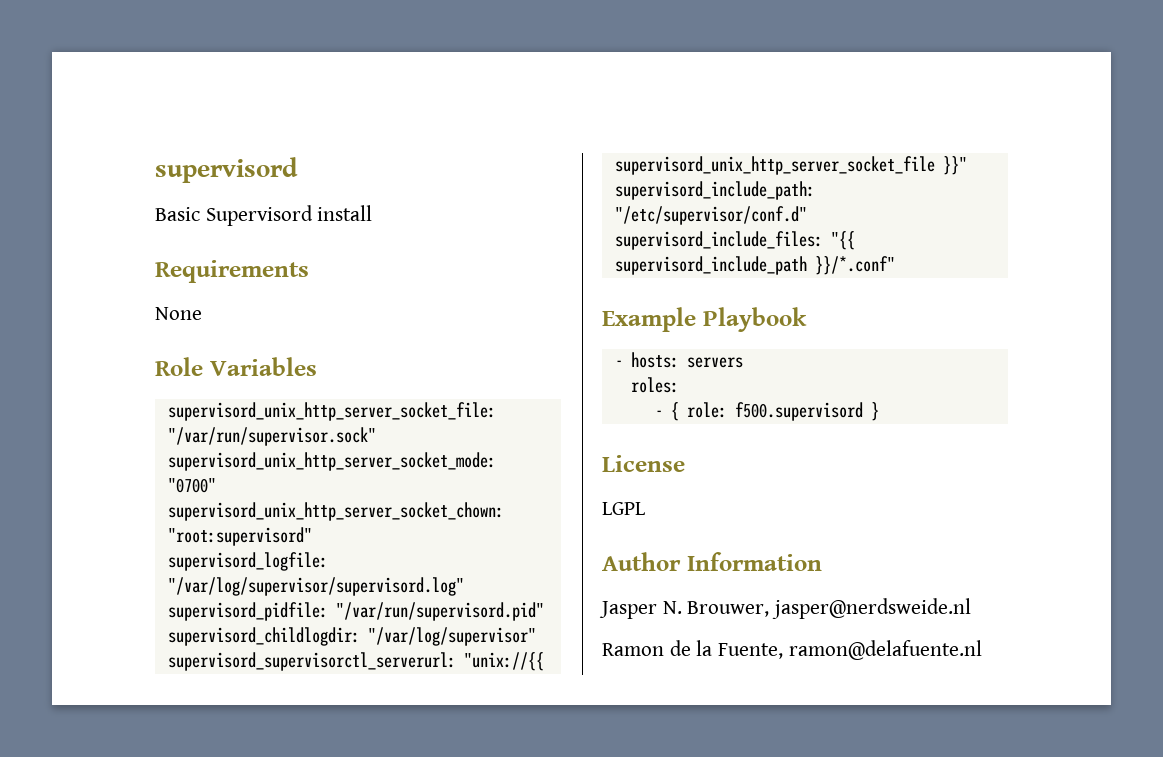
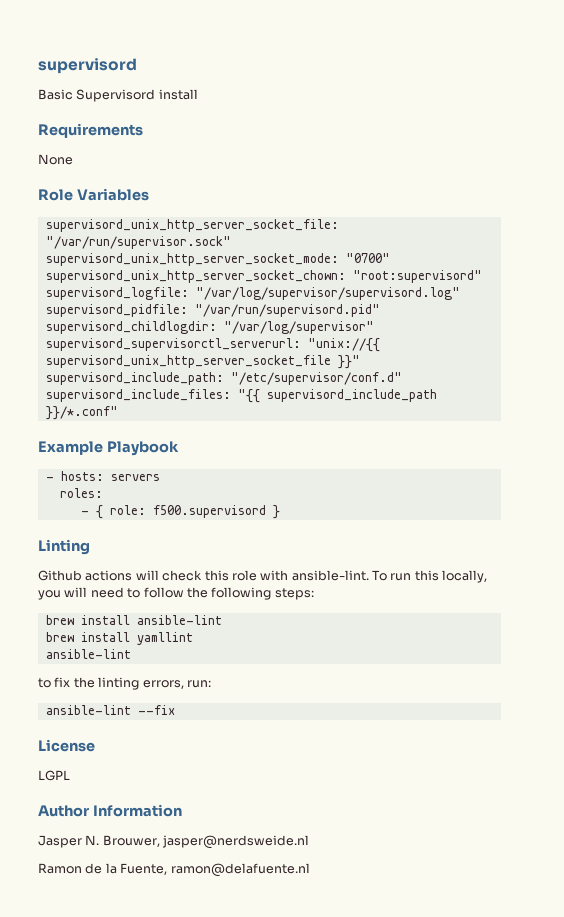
+ Linting
+ Github actions will check this role with ansible-lint. To run this locally, you will need to follow the following steps:
+ brew install ansible-lint
+ brew install yamllint
+ ansible-lint
+ to fix the linting errors, run:
+ ansible-lint --fix

